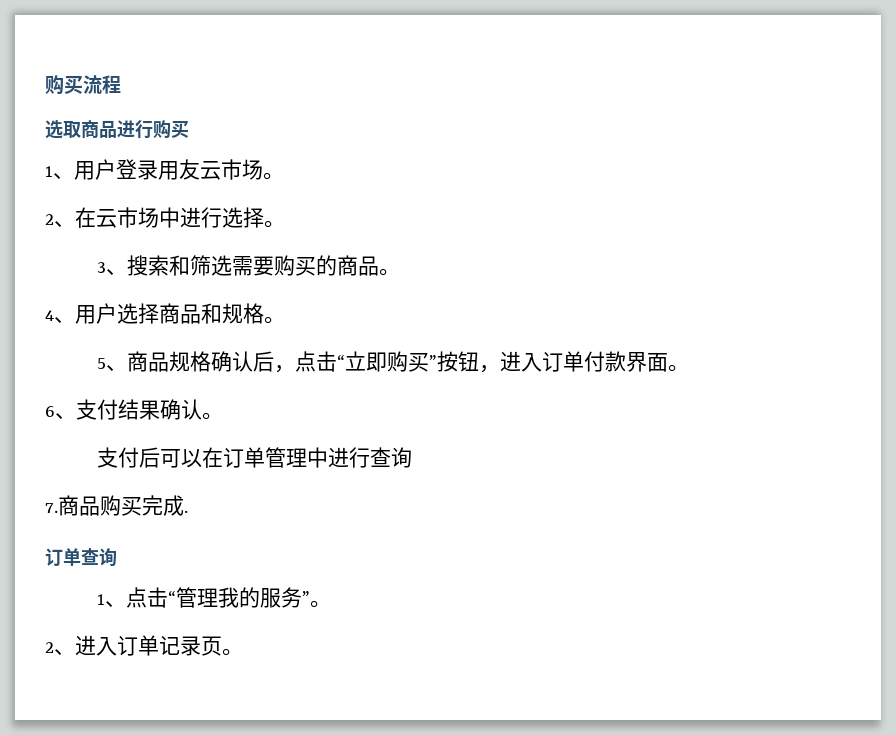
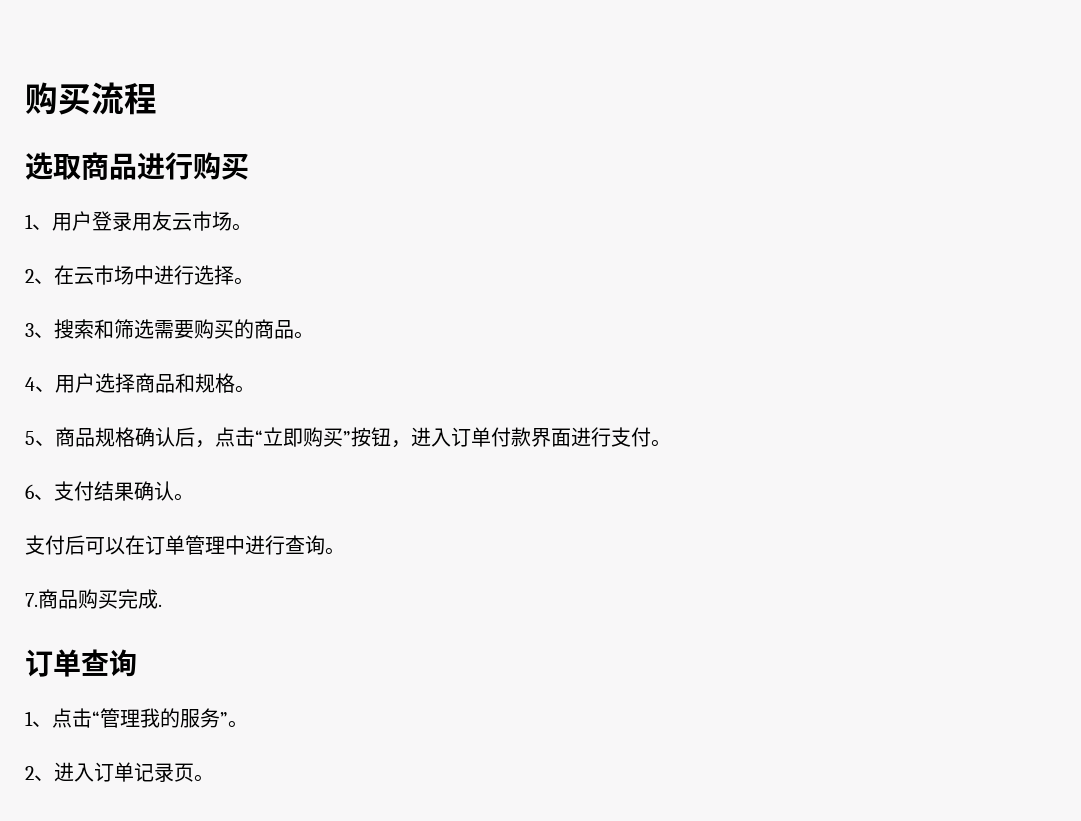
- 5、商品规格确认后，点击“立即购买”按钮，进入订单付款界面。
+ 5、商品规格确认后，点击“立即购买”按钮，进入订单付款界面进行支付。
- 支付后可以在订单管理中进行查询
+ 支付后可以在订单管理中进行查询。

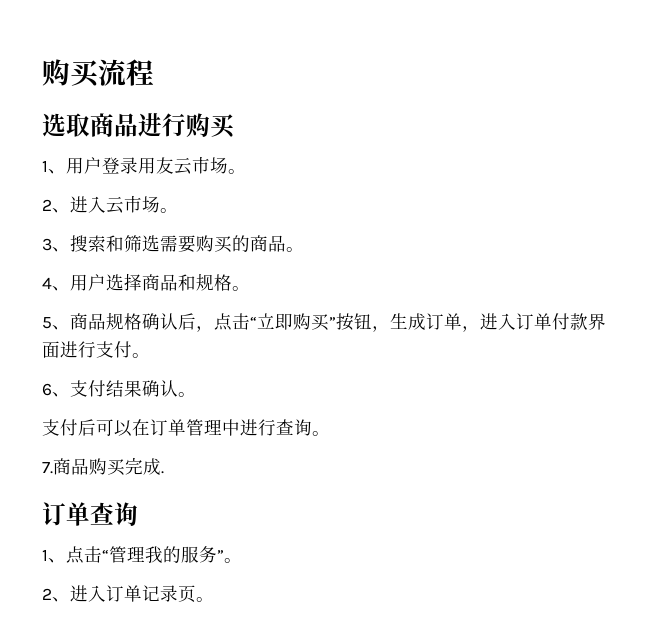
- 2、在云市场中进行选择。
+ 2、进入云市场。
- 5、商品规格确认后，点击“立即购买”按钮，进入订单付款界面进行支付。
+ 5、商品规格确认后，点击“立即购买”按钮，生成订单，进入订单付款界面进行支付。

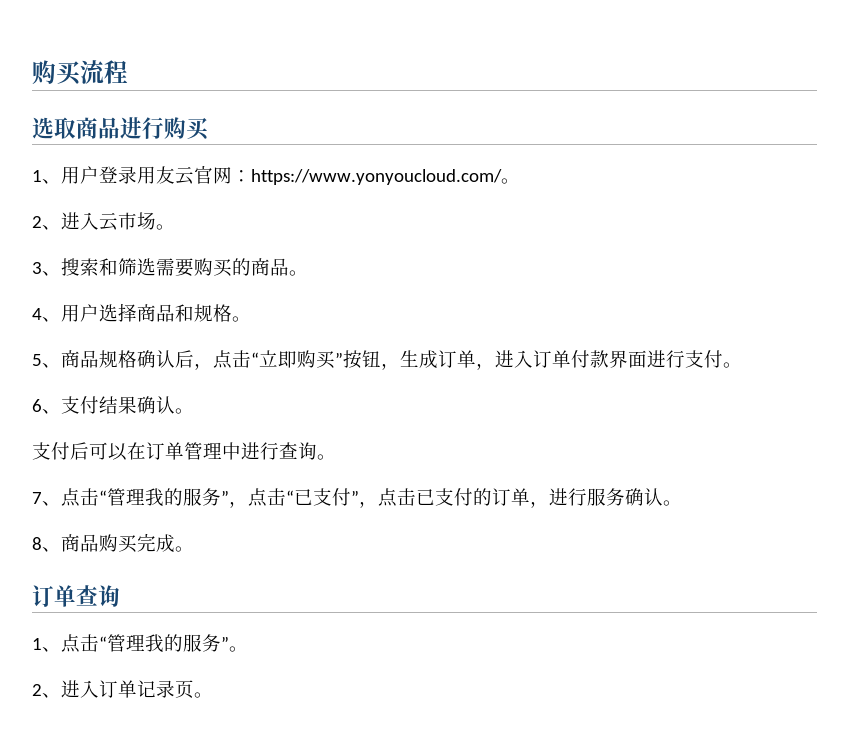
- 1、用户登录用友云市场。
+ 1、用户登录用友云官网：https://www.yonyoucloud.com/。
- 7.商品购买完成.
+ 7、点击“管理我的服务”，点击“已支付”，点击已支付的订单，进行服务确认。
+ 8、商品购买完成。

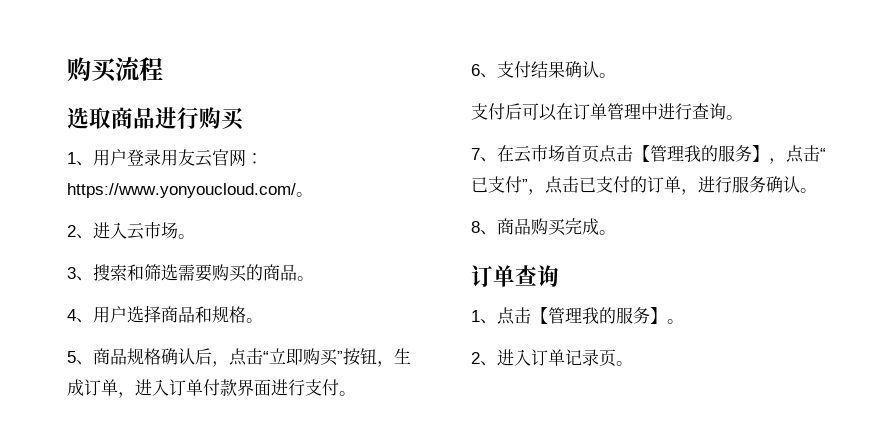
- 7、点击“管理我的服务”，点击“已支付”，点击已支付的订单，进行服务确认。
+ 7、在云市场首页点击【管理我的服务】，点击“已支付”，点击已支付的订单，进行服务确认。
- 1、点击“管理我的服务”。
+ 1、点击【管理我的服务】。

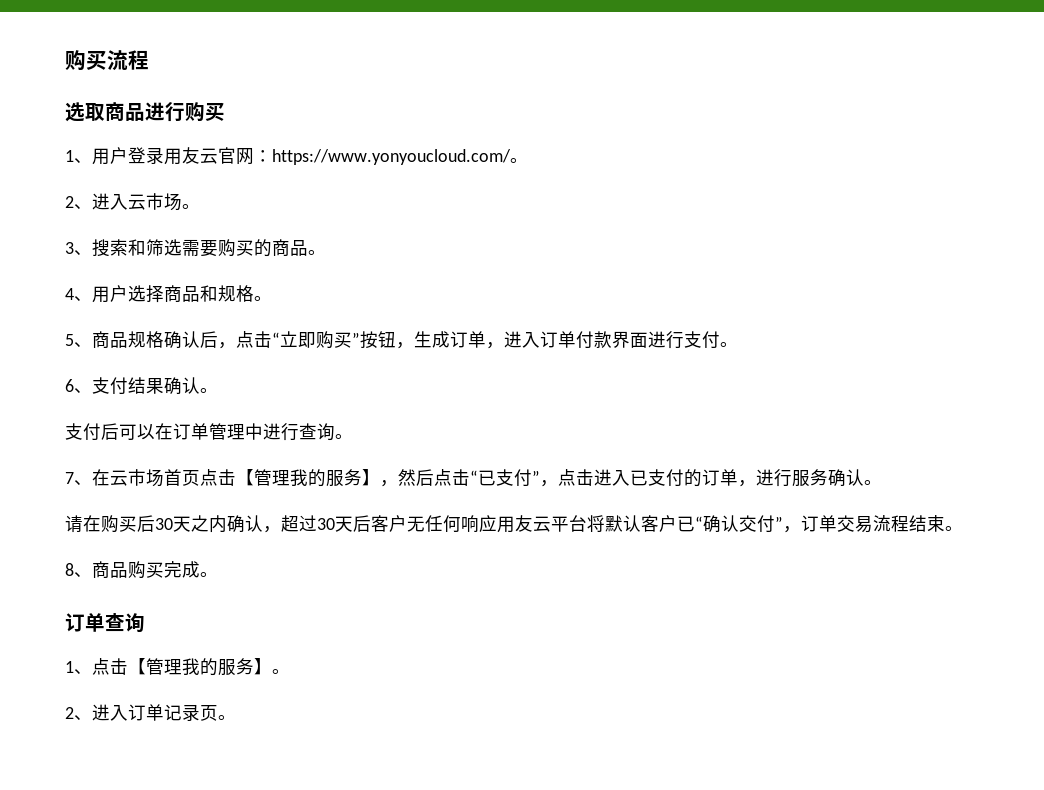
- 7、在云市场首页点击【管理我的服务】，点击“已支付”，点击已支付的订单，进行服务确认。
+ 7、在云市场首页点击【管理我的服务】，然后点击“已支付”，点击进入已支付的订单，进行服务确认。
+ 请在购买后30天之内确认，超过30天后客户无任何响应用友云平台将默认客户已“确认交付”，订单交易流程结束。

